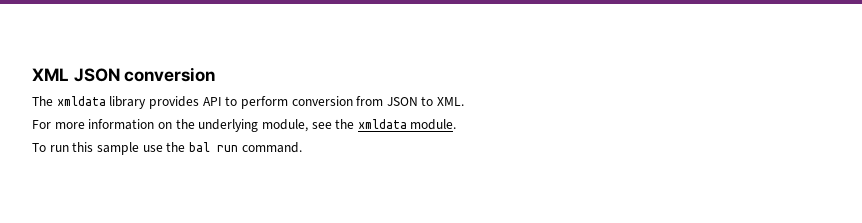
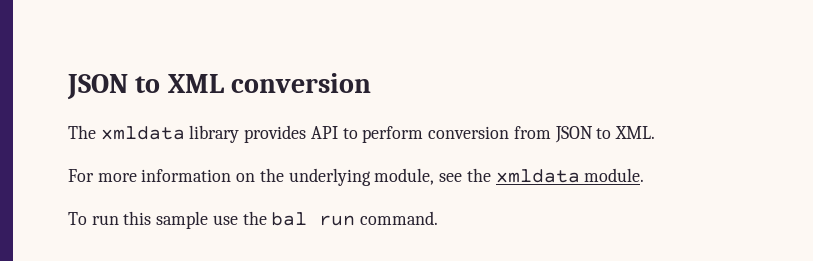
- XML JSON conversion
+ JSON to XML conversion

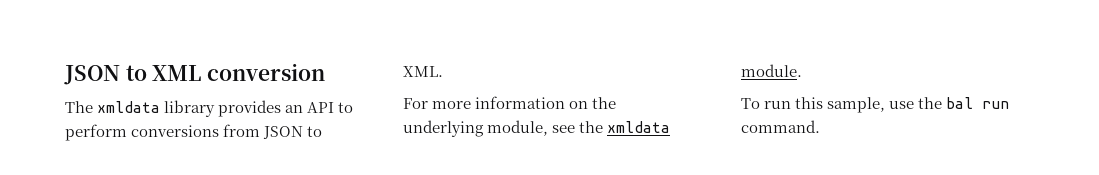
- The xmldata library provides API to perform conversion from JSON to XML.
+ The xmldata library provides an API to perform conversions from JSON to XML.
- To run this sample use the bal run command.
+ To run this sample, use the bal run command.

